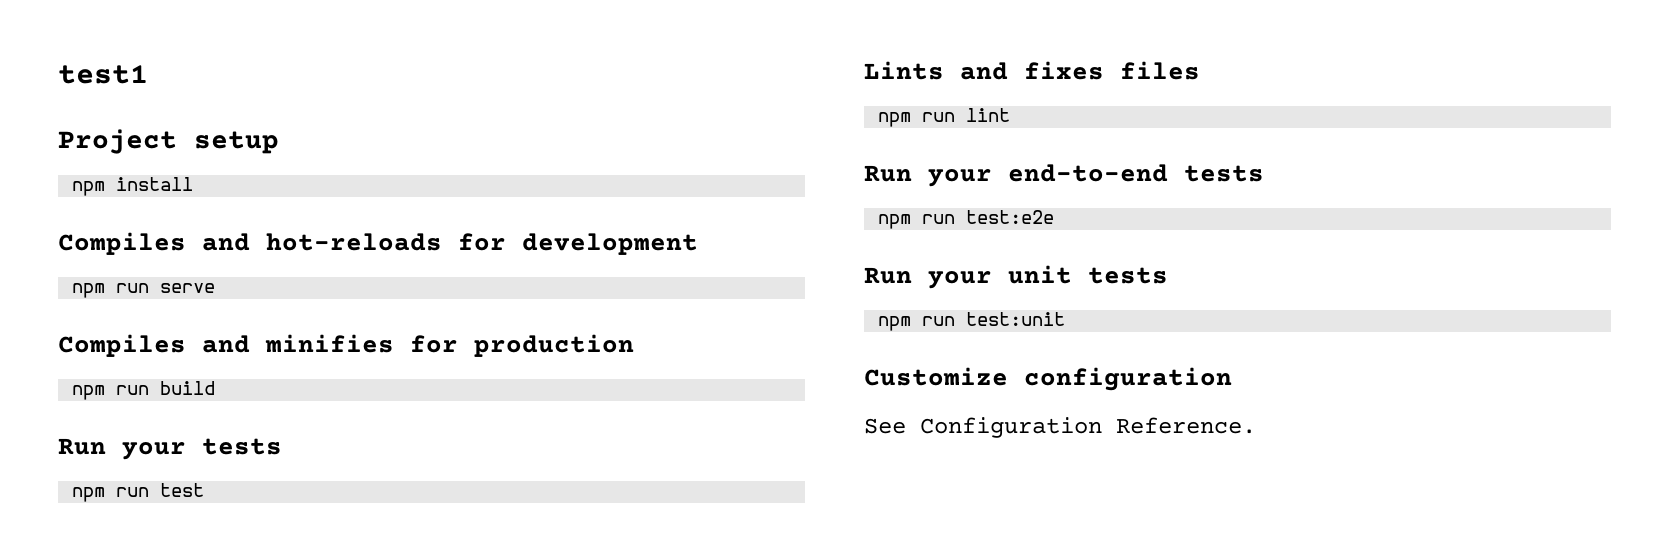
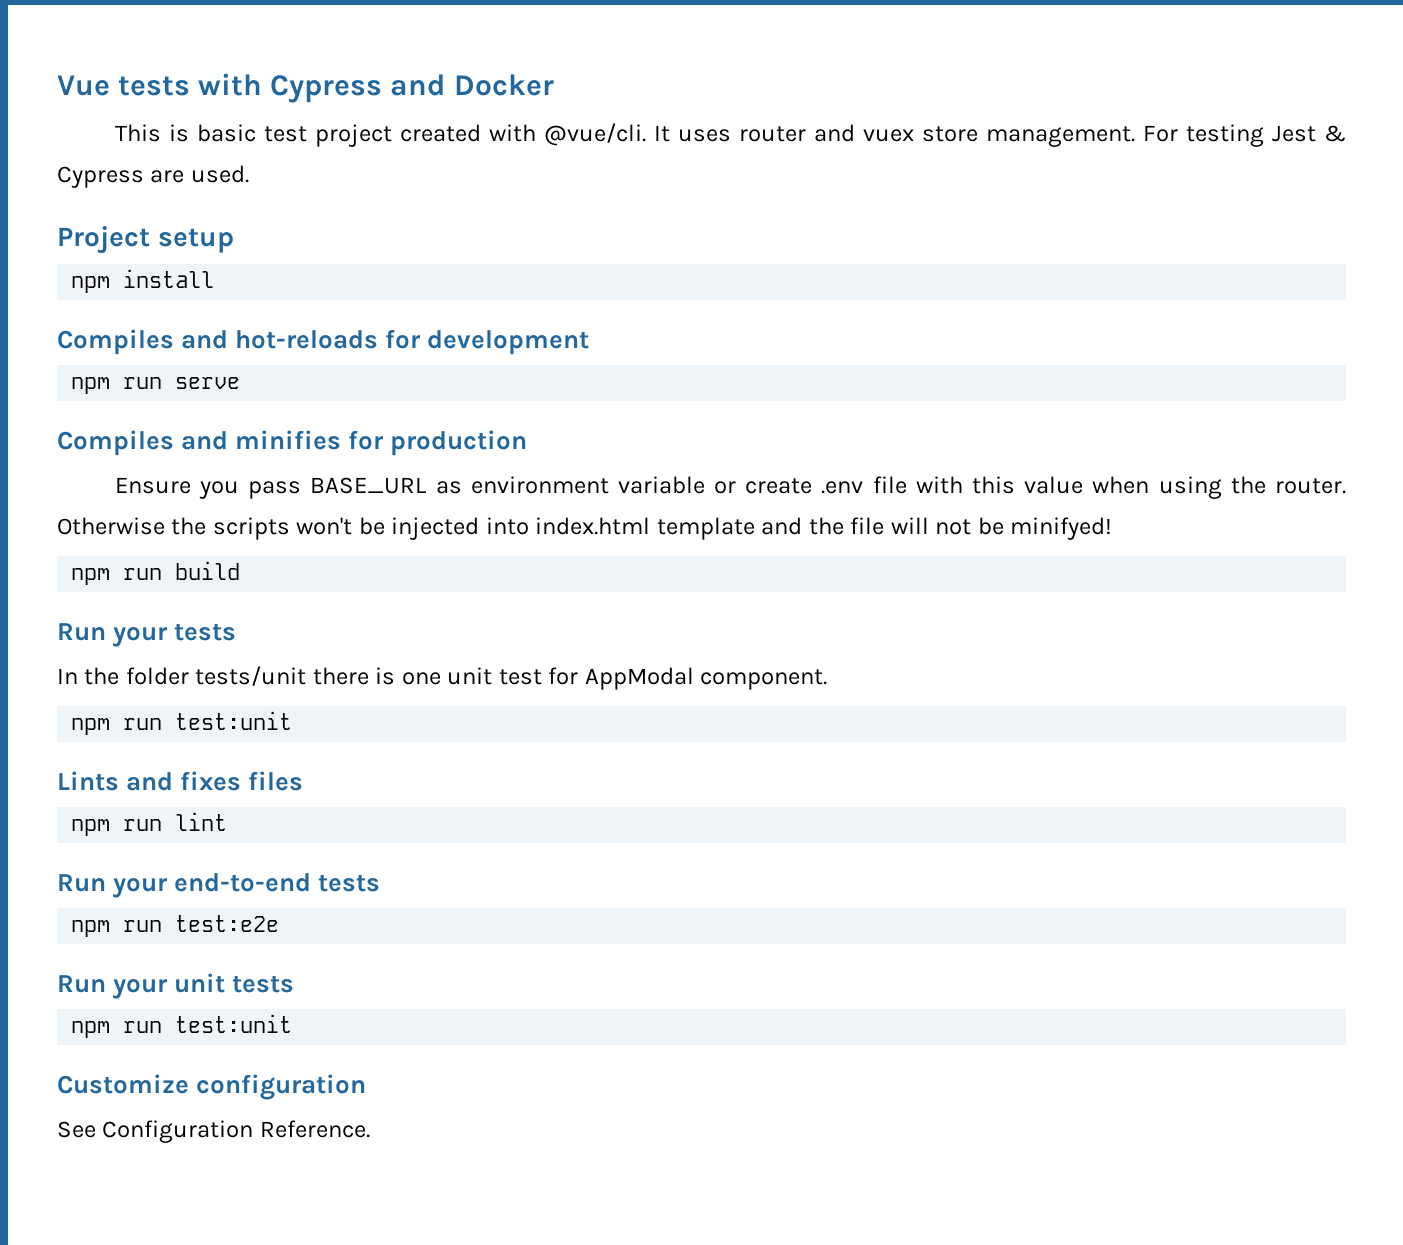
- test1
+ Vue tests with Cypress and Docker
+ This is basic test project created with @vue/cli. It uses router and vuex store management. For testing Jest & Cypress are used.
+ Ensure you pass BASE_URL as environment variable or create .env file with this value when using the router. Otherwise the scripts won't be injected into index.html template and the file will not be minifyed!
- npm run test
+ In the folder tests/unit there is one unit test for AppModal component.
+ npm run test:unit

